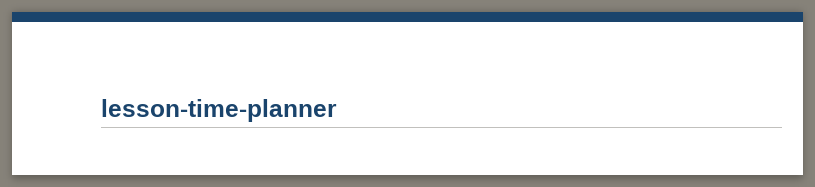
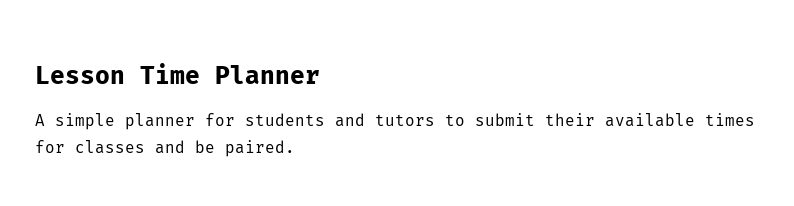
- lesson-time-planner
+ Lesson Time Planner
+ A simple planner for students and tutors to submit their available times for classes and be paired.

